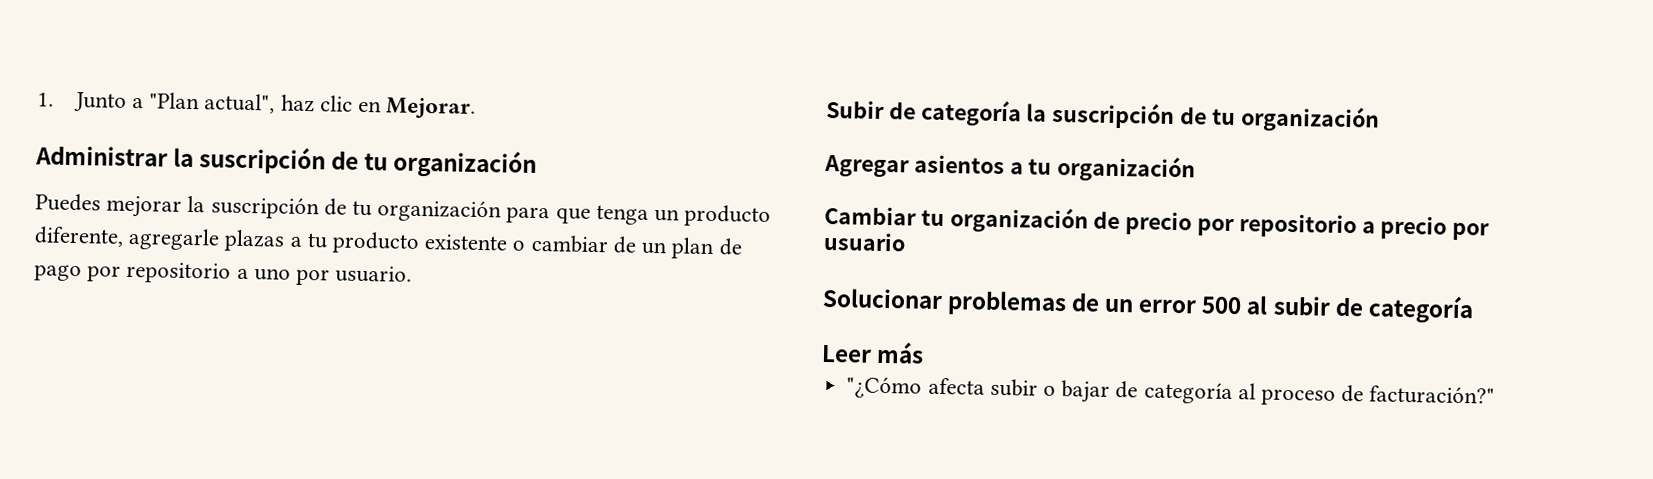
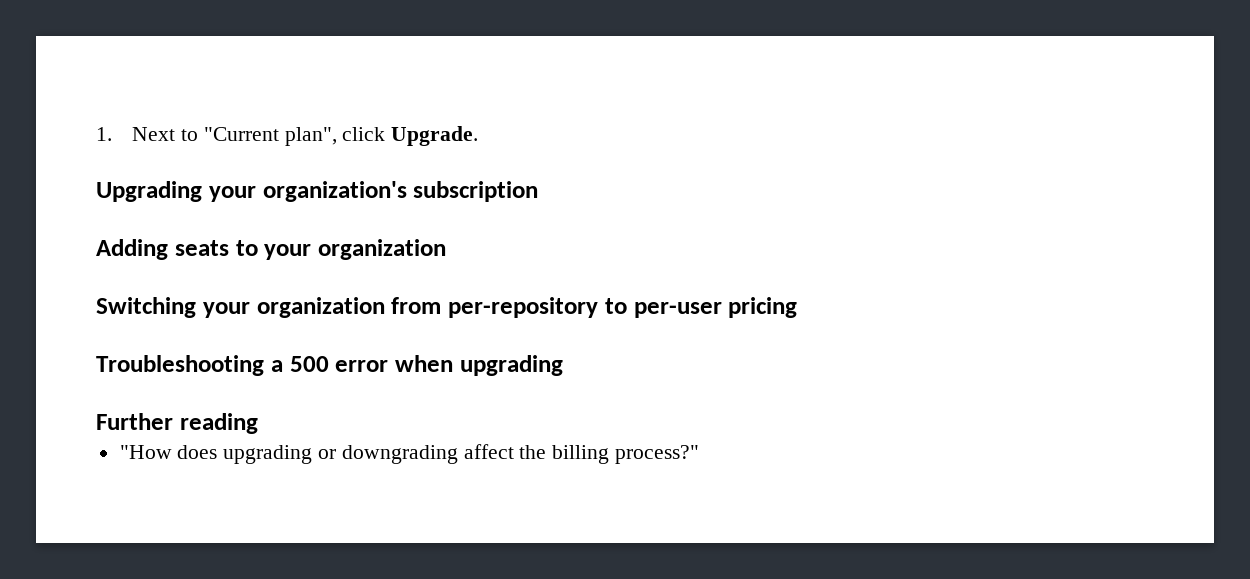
- 1. Junto a "Plan actual", haz clic en Mejorar.
- Administrar la suscripción de tu organización
- Puedes mejorar la suscripción de tu organización para que tenga un producto diferente, agregarle plazas a tu producto existente o cambiar de un plan de pago por repositorio a uno por usuario.
- Subir de categoría la suscripción de tu organización
- Agregar asientos a tu organización
- Cambiar tu organización de precio por repositorio a precio por usuario
- Solucionar problemas de un error 500 al subir de categoría
- Leer más
- "¿Cómo afecta subir o bajar de categoría al proceso de facturación?"
+ 1. Next to "Current plan", click Upgrade.
+ Upgrading your organization's subscription
+ Adding seats to your organization
+ Switching your organization from per-repository to per-user pricing
+ Troubleshooting a 500 error when upgrading
+ Further reading
+ "How does upgrading or downgrading affect the billing process?"

